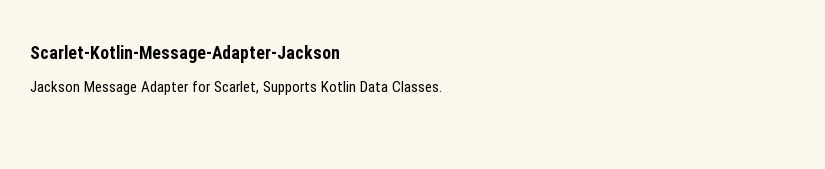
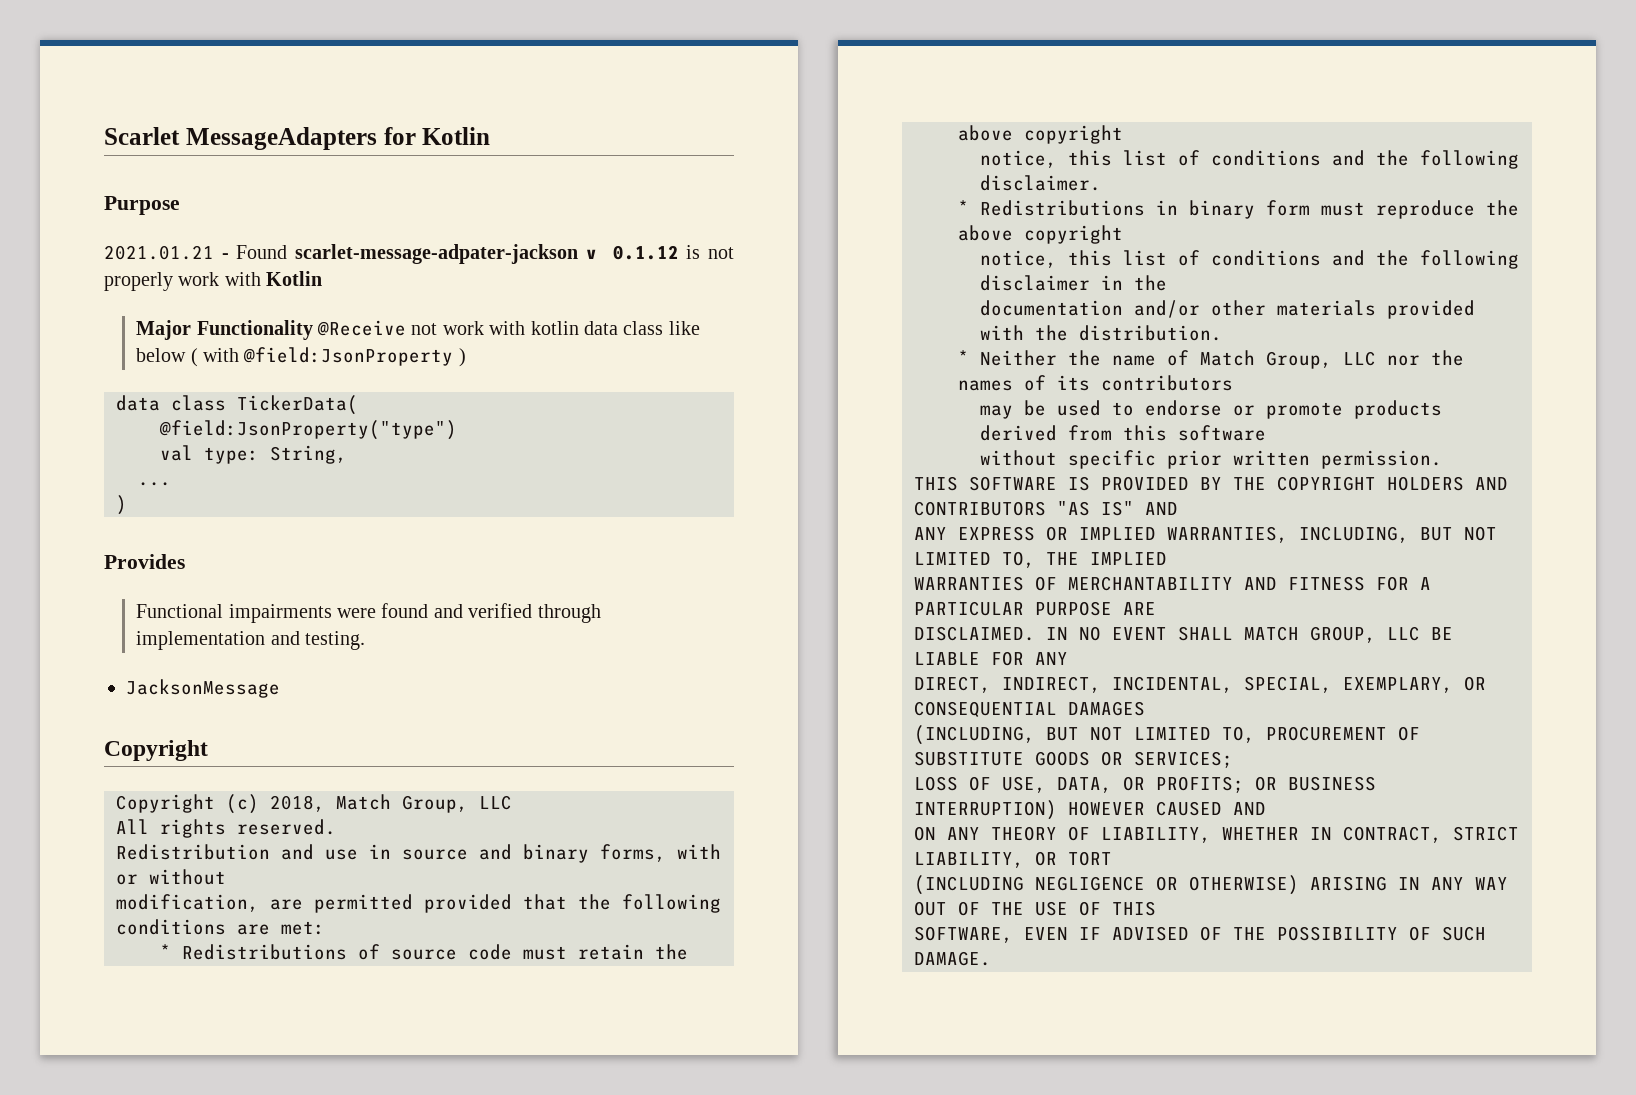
- Scarlet-Kotlin-Message-Adapter-Jackson
- Jackson Message Adapter for Scarlet, Supports Kotlin Data Classes.
+ Scarlet MessageAdapters for Kotlin
+ Purpose
+ 2021.01.21 - Found scarlet-message-adpater-jackson v 0.1.12 is not properly work with Kotlin
+ Major Functionality @Receive not work with kotlin data class like below ( with @field:JsonProperty )
+ data class TickerData(
+ @field:JsonProperty("type")
+ val type: String,
+ ...
+ )
+ Provides
+ Functional impairments were found and verified through implementation and testing.
+ JacksonMessage
+ Copyright
+ Copyright (c) 2018, Match Group, LLC
+ All rights reserved.
+ Redistribution and use in source and binary forms, with or without
+ modification, are permitted provided that the following conditions are met:
+ * Redistributions of source code must retain the above copyright
+ notice, this list of conditions and the following disclaimer.
+ * Redistributions in binary form must reproduce the above copyright
+ notice, this list of conditions and the following disclaimer in the
+ documentation and/or other materials provided with the distribution.
+ * Neither the name of Match Group, LLC nor the names of its contributors
+ may be used to endorse or promote products derived from this software
+ without specific prior written permission.
+ THIS SOFTWARE IS PROVIDED BY THE COPYRIGHT HOLDERS AND CONTRIBUTORS "AS IS" AND
+ ANY EXPRESS OR IMPLIED WARRANTIES, INCLUDING, BUT NOT LIMITED TO, THE IMPLIED
+ WARRANTIES OF MERCHANTABILITY AND FITNESS FOR A PARTICULAR PURPOSE ARE
+ DISCLAIMED. IN NO EVENT SHALL MATCH GROUP, LLC BE LIABLE FOR ANY
+ DIRECT, INDIRECT, INCIDENTAL, SPECIAL, EXEMPLARY, OR CONSEQUENTIAL DAMAGES
+ (INCLUDING, BUT NOT LIMITED TO, PROCUREMENT OF SUBSTITUTE GOODS OR SERVICES;
+ LOSS OF USE, DATA, OR PROFITS; OR BUSINESS INTERRUPTION) HOWEVER CAUSED AND
+ ON ANY THEORY OF LIABILITY, WHETHER IN CONTRACT, STRICT LIABILITY, OR TORT
+ (INCLUDING NEGLIGENCE OR OTHERWISE) ARISING IN ANY WAY OUT OF THE USE OF THIS
+ SOFTWARE, EVEN IF ADVISED OF THE POSSIBILITY OF SUCH DAMAGE.

